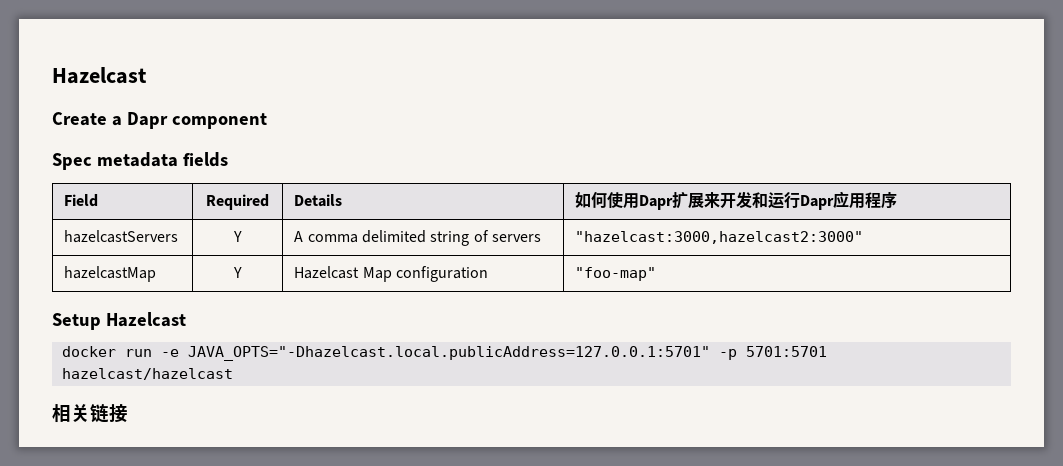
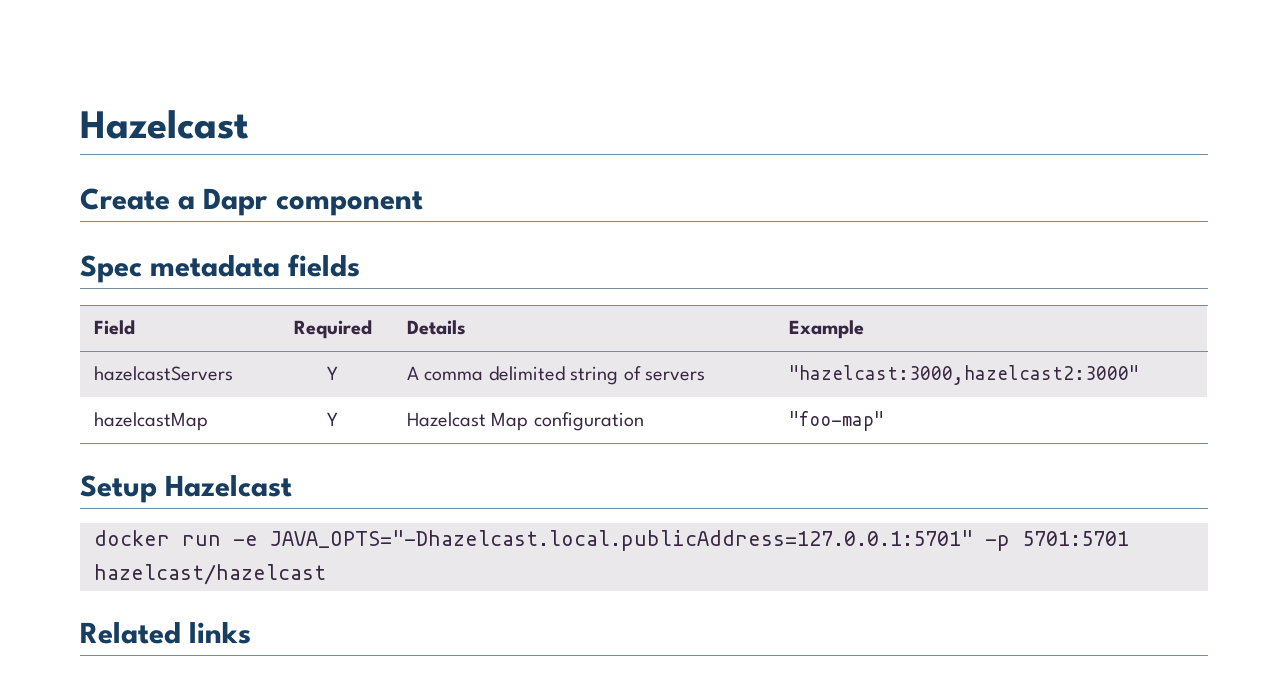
- Field | Required | Details | 如何使用Dapr扩展来开发和运行Dapr应用程序
+ Field | Required | Details | Example
- 相关链接
+ Related links

